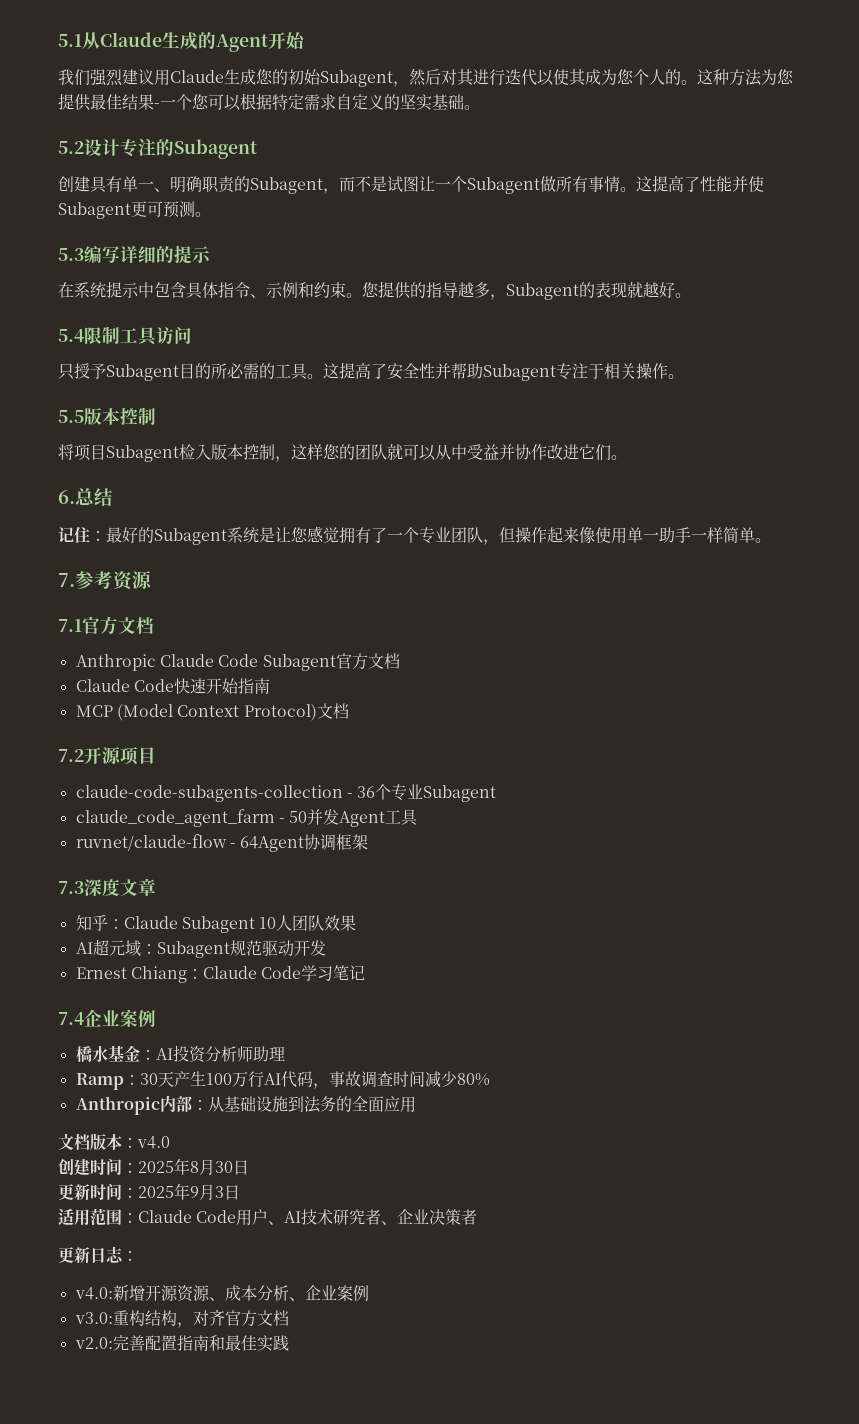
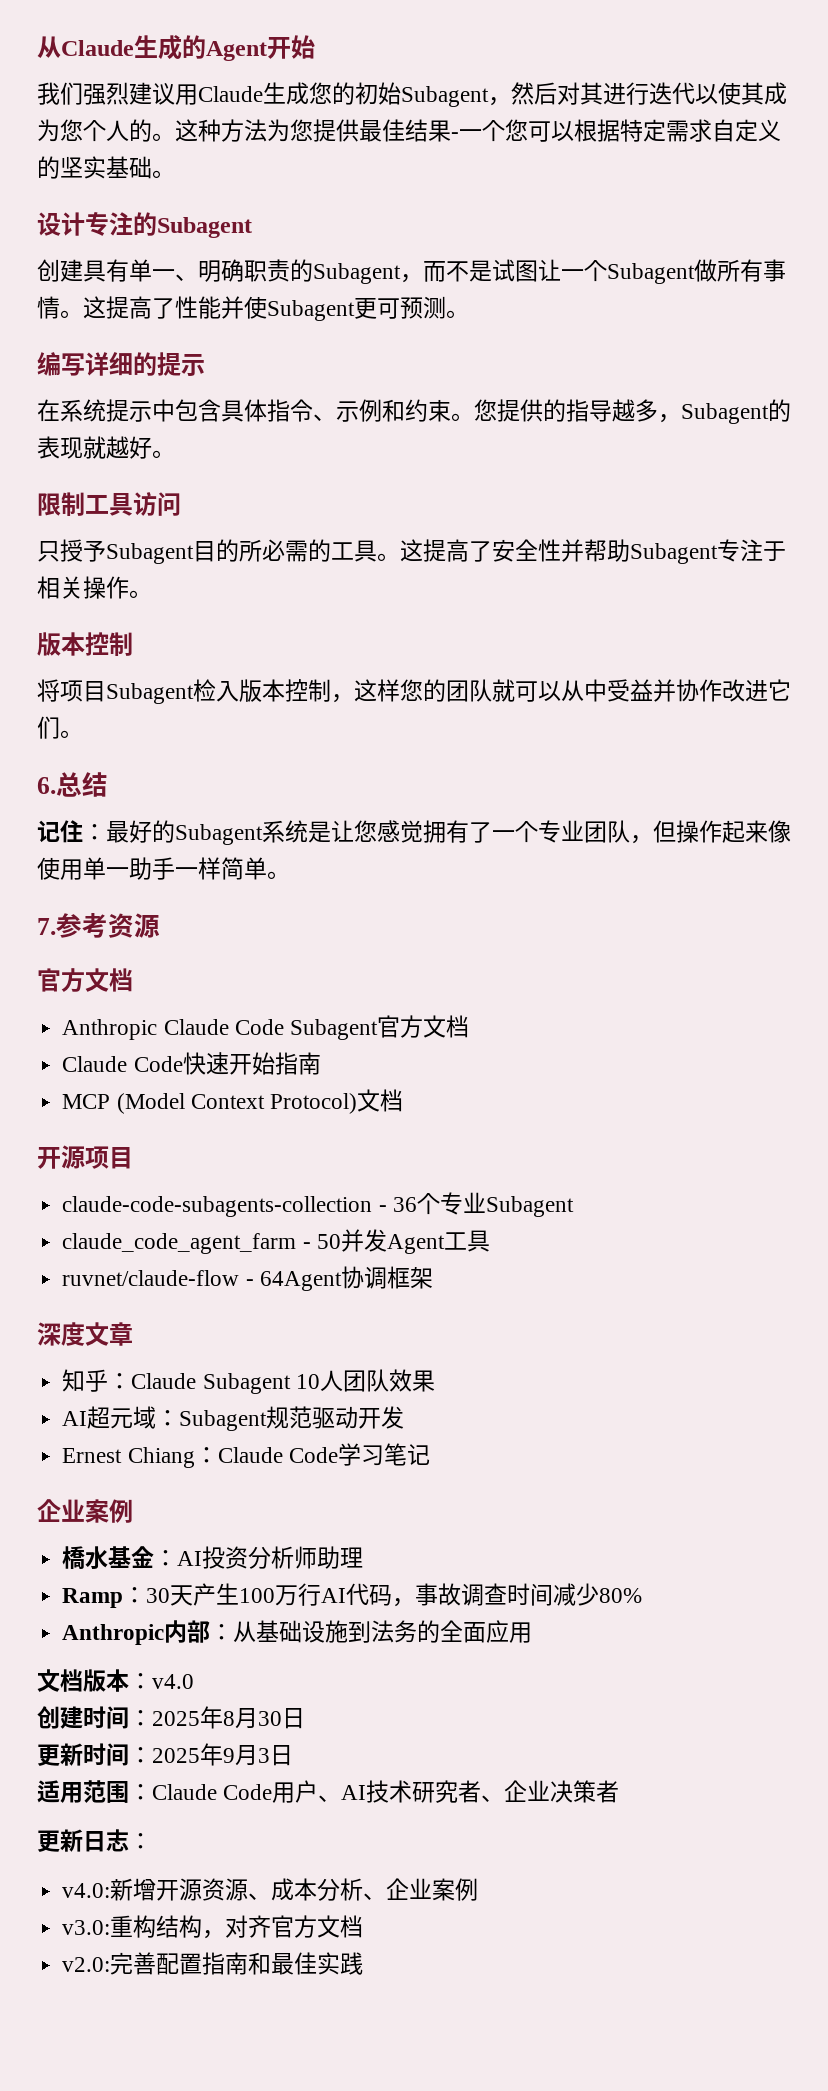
- 5.1从Claude生成的Agent开始
+ 从Claude生成的Agent开始
- 5.2设计专注的Subagent
+ 设计专注的Subagent
- 5.3编写详细的提示
+ 编写详细的提示
- 5.4限制工具访问
+ 限制工具访问
  这提高了安全性并帮助Subagent专注于相关操作。
- 5.5版本控制
+ 版本控制
  7.参考资源
- 7.1官方文档
+ 官方文档
- 7.2开源项目
+ 开源项目
- 7.3深度文章
+ 深度文章
  Ernest Chiang：Claude Code学习笔记
- 7.4企业案例
+ 企业案例

